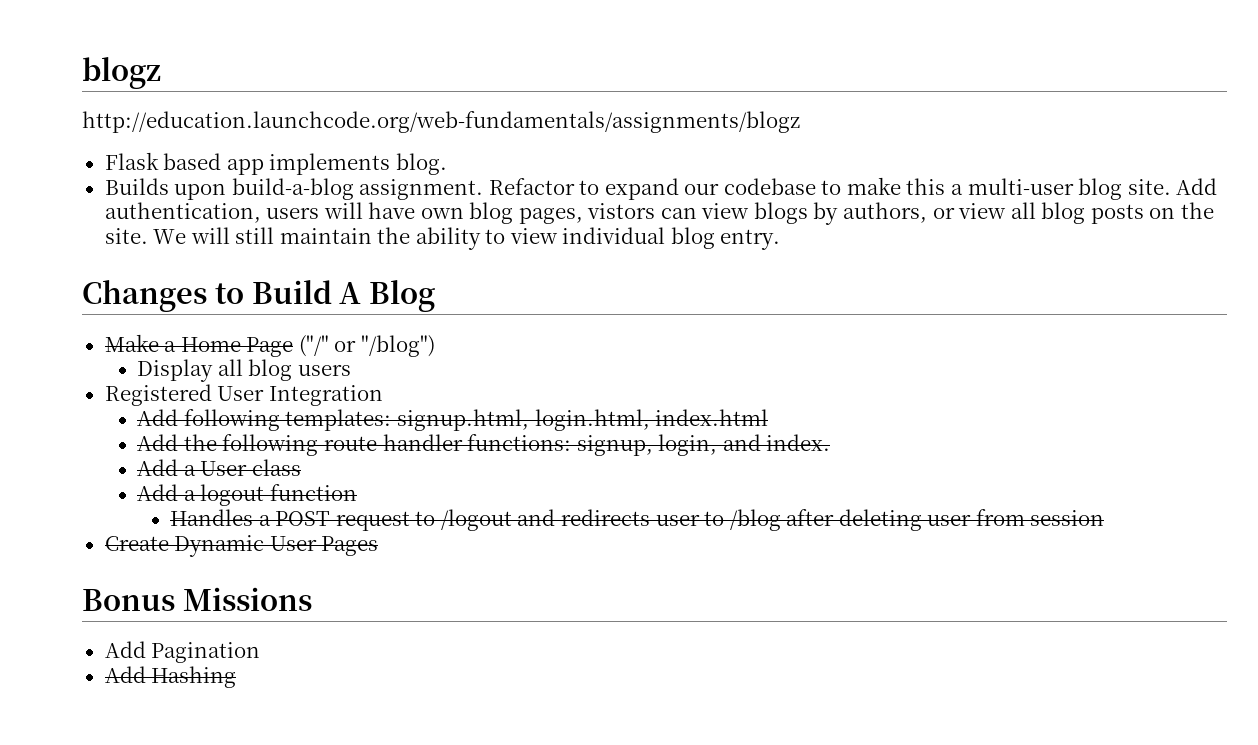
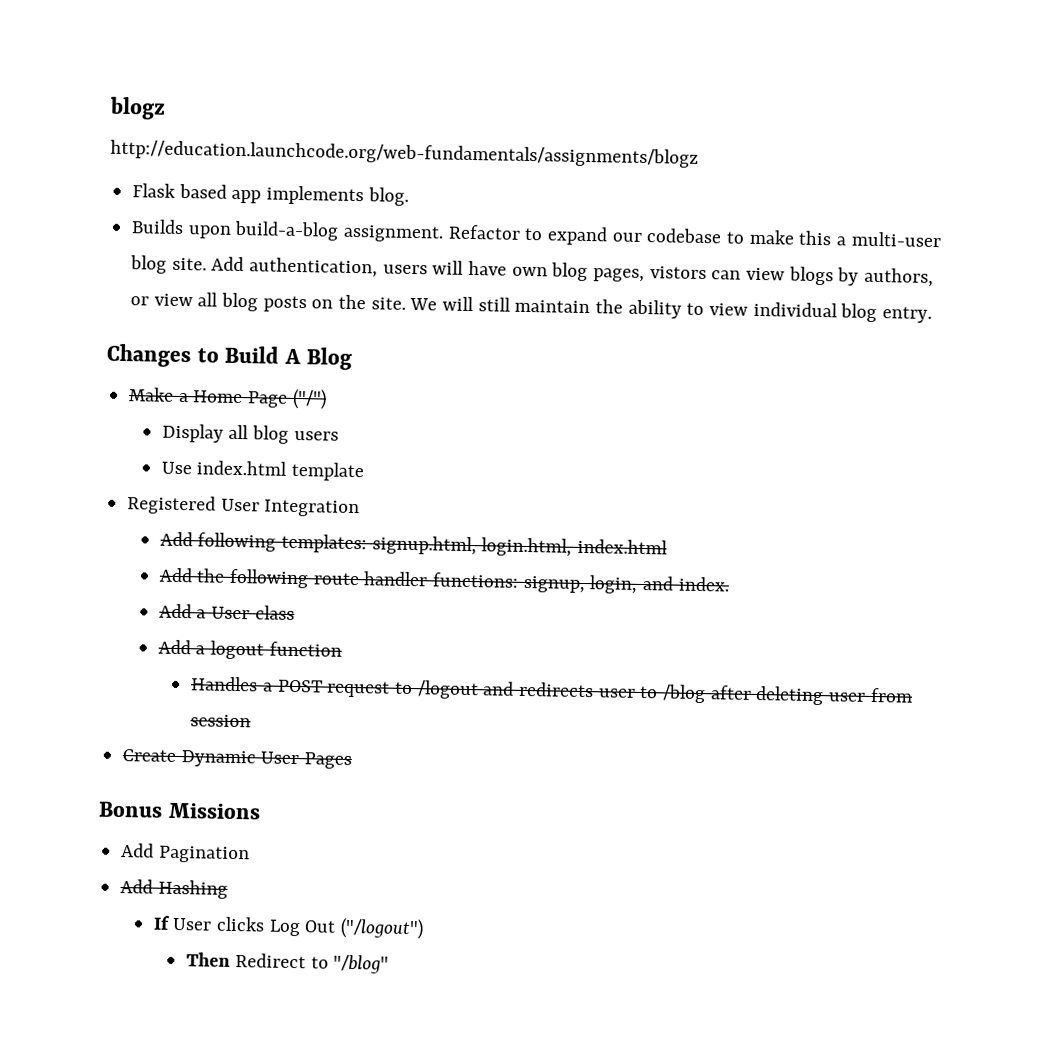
- Make a Home Page ("/" or "/blog")
+ Make a Home Page ("/")
+ Use index.html template
+ If User clicks Log Out ("/logout")
+ Then Redirect to "/blog"

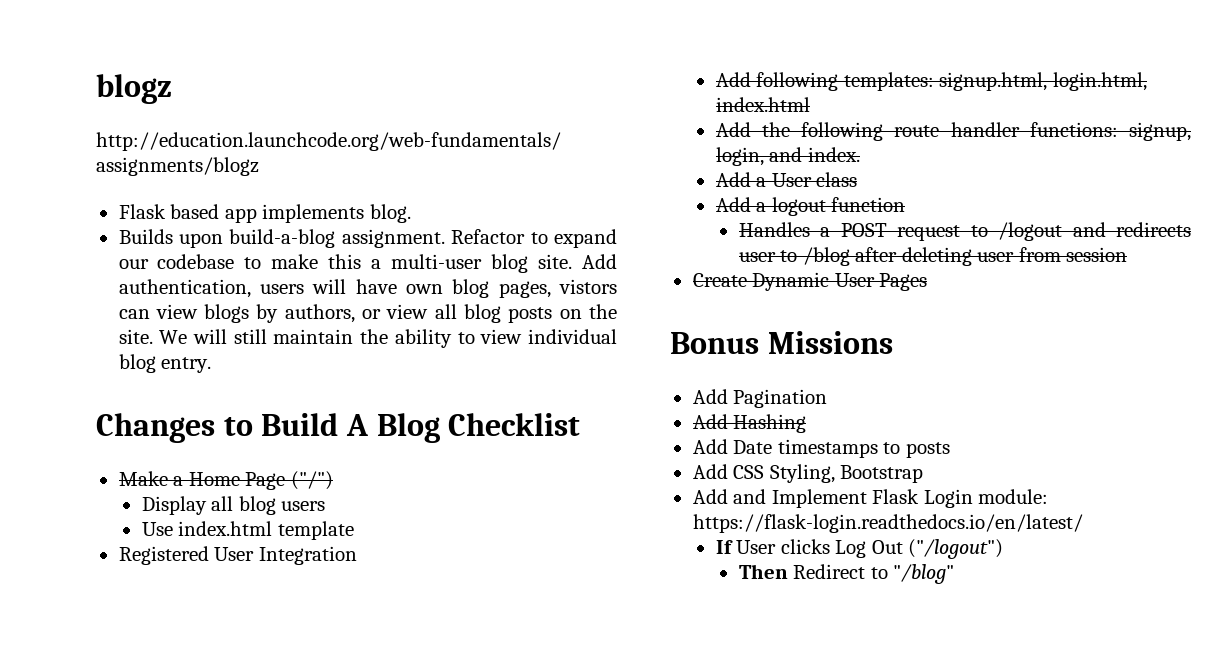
- Changes to Build A Blog
+ Changes to Build A Blog Checklist
+ Add Date timestamps to posts
+ Add CSS Styling, Bootstrap
+ Add and Implement Flask Login module: https://flask-login.readthedocs.io/en/latest/

